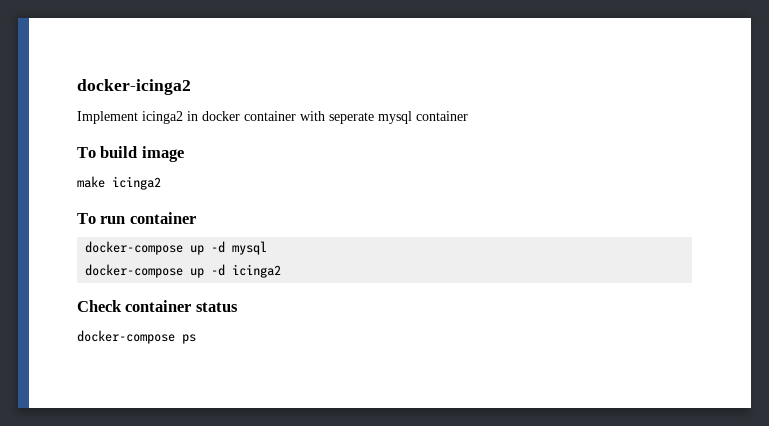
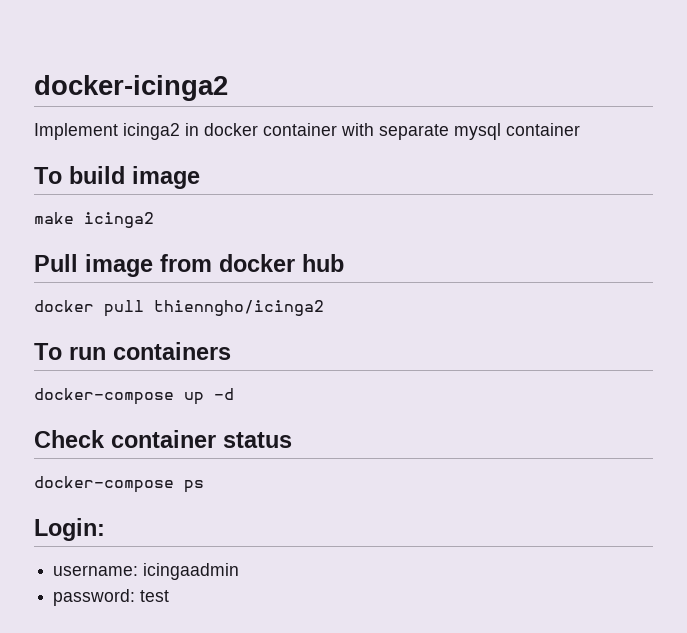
- Implement icinga2 in docker container with seperate mysql container
+ Implement icinga2 in docker container with separate mysql container
+ Pull image from docker hub
+ docker pull thienngho/icinga2
- To run container
- docker-compose up -d mysql
- docker-compose up -d icinga2
+ To run containers
+ docker-compose up -d
+ Login:
+ username: icingaadmin
+ password: test

